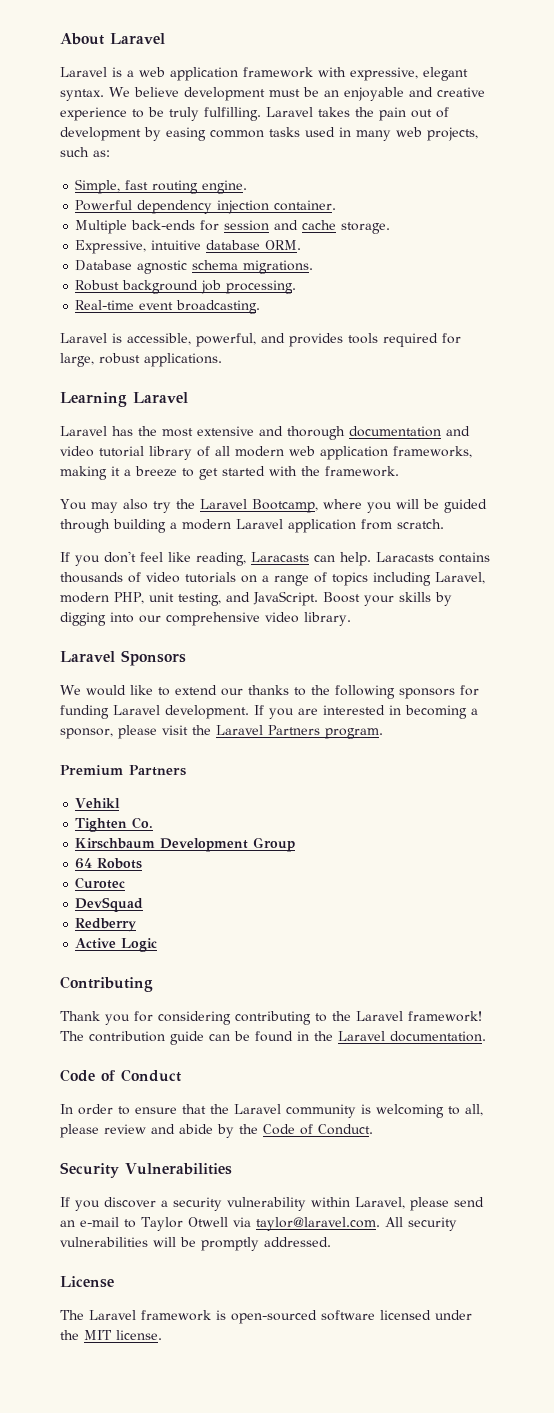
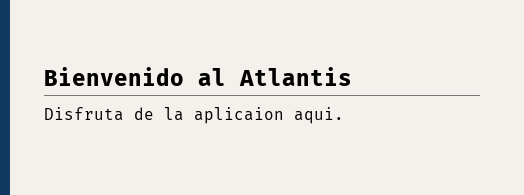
- About Laravel
- Laravel is a web application framework with expressive, elegant syntax. We believe development must be an enjoyable and creative experience to be truly fulfilling. Laravel takes the pain out of development by easing common tasks used in many web projects, such as:
- Simple, fast routing engine.
- Powerful dependency injection container.
- Multiple back-ends for session and cache storage.
- Expressive, intuitive database ORM.
- Database agnostic schema migrations.
- Robust background job processing.
- Real-time event broadcasting.
- Laravel is accessible, powerful, and provides tools required for large, robust applications.
- Learning Laravel
- Laravel has the most extensive and thorough documentation and video tutorial library of all modern web application frameworks, making it a breeze to get started with the framework.
- You may also try the Laravel Bootcamp, where you will be guided through building a modern Laravel application from scratch.
- If you don't feel like reading, Laracasts can help. Laracasts contains thousands of video tutorials on a range of topics including Laravel, modern PHP, unit testing, and JavaScript. Boost your skills by digging into our comprehensive video library.
- Laravel Sponsors
- We would like to extend our thanks to the following sponsors for funding Laravel development. If you are interested in becoming a sponsor, please visit the Laravel Partners program.
- Premium Partners
- Vehikl
- Tighten Co.
- Kirschbaum Development Group
- 64 Robots
- Curotec
- DevSquad
- Redberry
- Active Logic
- Contributing
- Thank you for considering contributing to the Laravel framework! The contribution guide can be found in the Laravel documentation.
- Code of Conduct
- In order to ensure that the Laravel community is welcoming to all, please review and abide by the Code of Conduct.
- Security Vulnerabilities
- If you discover a security vulnerability within Laravel, please send an e-mail to Taylor Otwell via taylor@laravel.com. All security vulnerabilities will be promptly addressed.
- License
- The Laravel framework is open-sourced software licensed under the MIT license.
+ Bienvenido al Atlantis
+ Disfruta de la aplicaion aqui.

